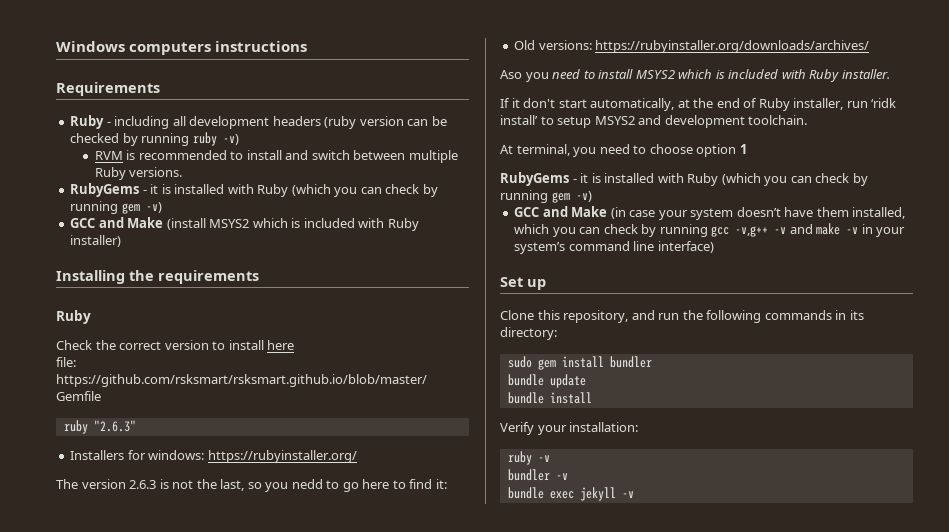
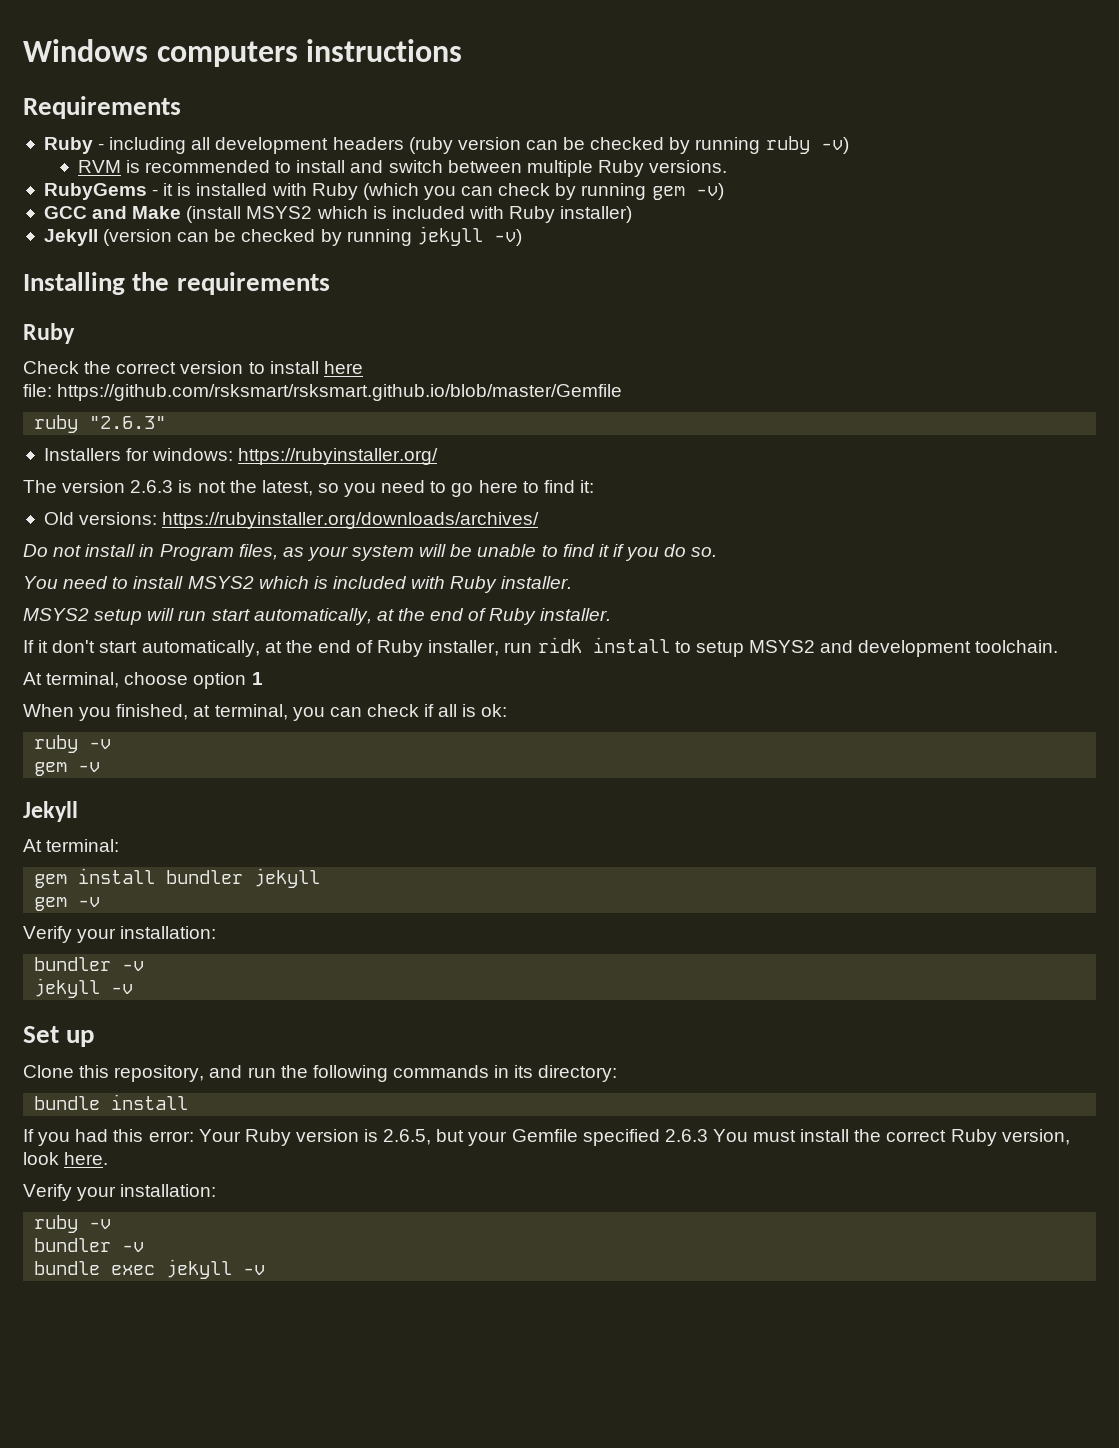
+ Jekyll (version can be checked by running jekyll -v)
- The version 2.6.3 is not the last, so you nedd to go here to find it:
+ The version 2.6.3 is not the latest, so you need to go here to find it:
- Aso you need to install MSYS2 which is included with Ruby installer.
+ Do not install in Program files, as your system will be unable to find it if you do so.
+ You need to install MSYS2 which is included with Ruby installer.
+ MSYS2 setup will run start automatically, at the end of Ruby installer.
- If it don't start automatically, at the end of Ruby installer, run ‘ridk install’ to setup MSYS2 and development toolchain.
+ If it don't start automatically, at the end of Ruby installer, run ridk install to setup MSYS2 and development toolchain.
- At terminal, you need to choose option 1
- RubyGems - it is installed with Ruby (which you can check by running gem -v)
- GCC and Make (in case your system doesn’t have them installed, which you can check by running gcc -v,g++ -v and make -v in your system’s command line interface)
+ At terminal, choose option 1
+ When you finished, at terminal, you can check if all is ok:
+ ruby -v
+ gem -v
+ Jekyll
+ At terminal:
+ gem install bundler jekyll
+ gem -v
+ Verify your installation:
+ bundler -v
+ jekyll -v
- sudo gem install bundler
- bundle update
  bundle install
+ If you had this error: Your Ruby version is 2.6.5, but your Gemfile specified 2.6.3 You must install the correct Ruby version, look here.

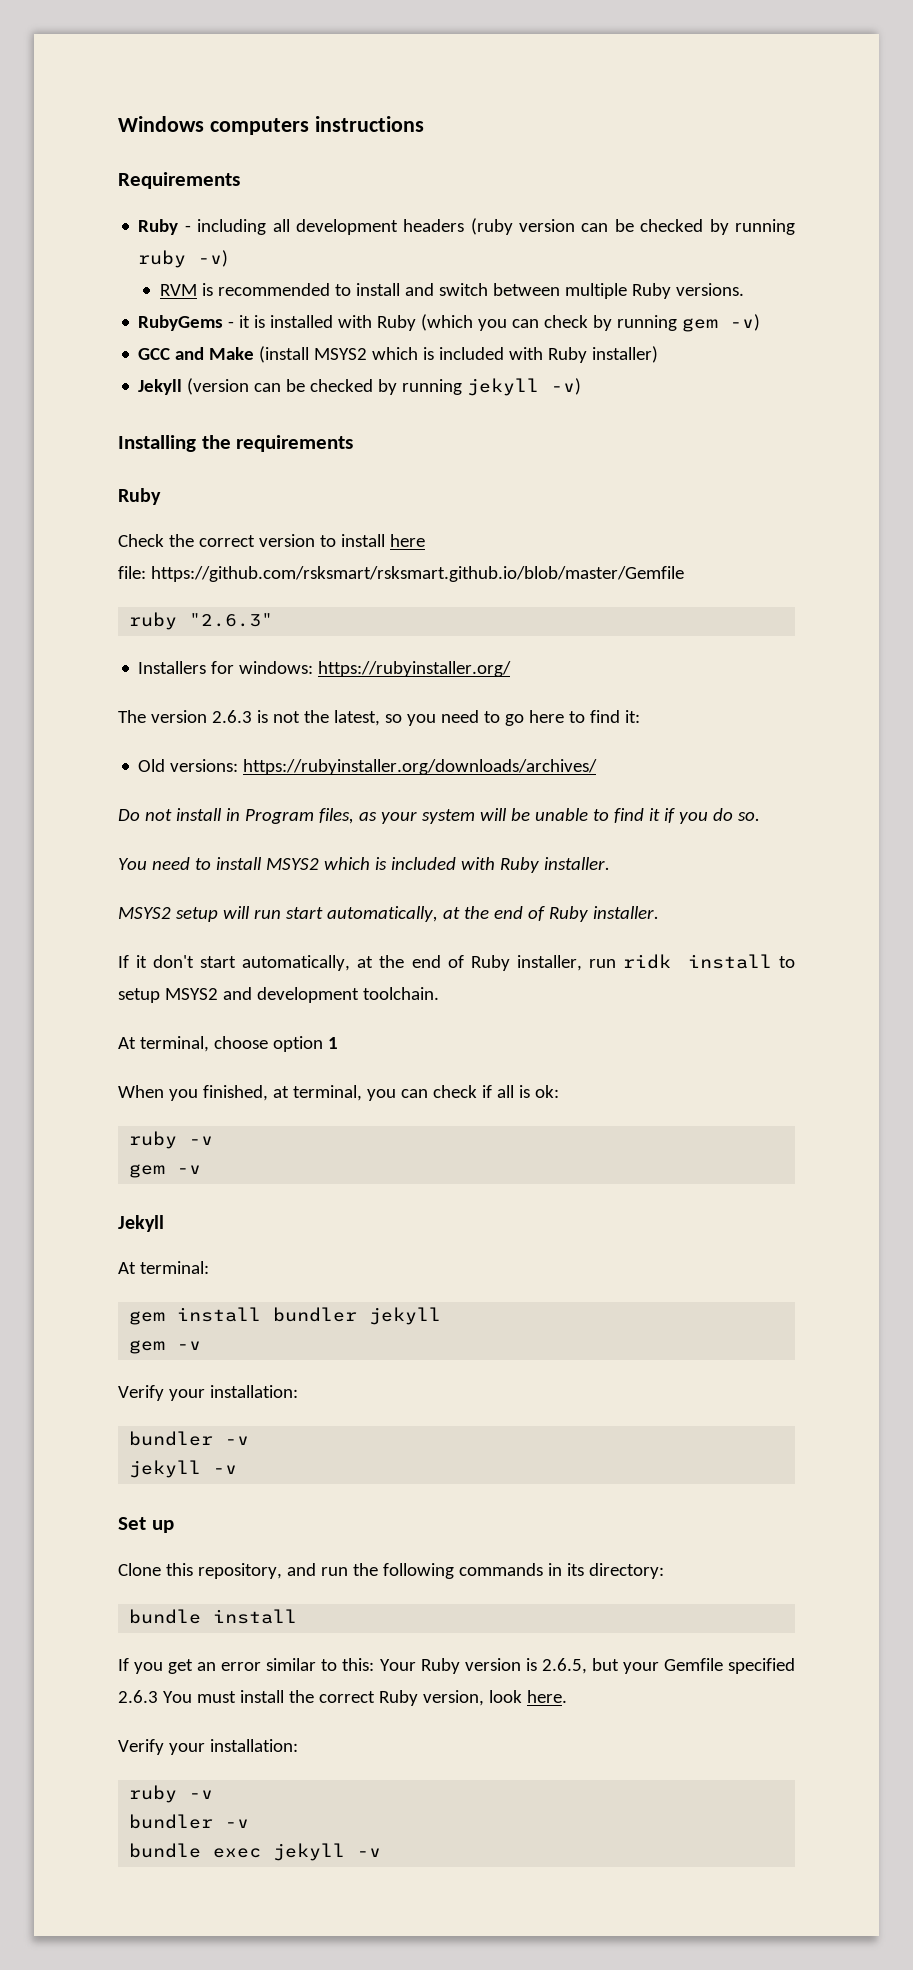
- If you had this error: Your Ruby version is 2.6.5, but your Gemfile specified 2.6.3 You must install the correct Ruby version, look here.
+ If you get an error similar to this: Your Ruby version is 2.6.5, but your Gemfile specified 2.6.3 You must install the correct Ruby version, look here.

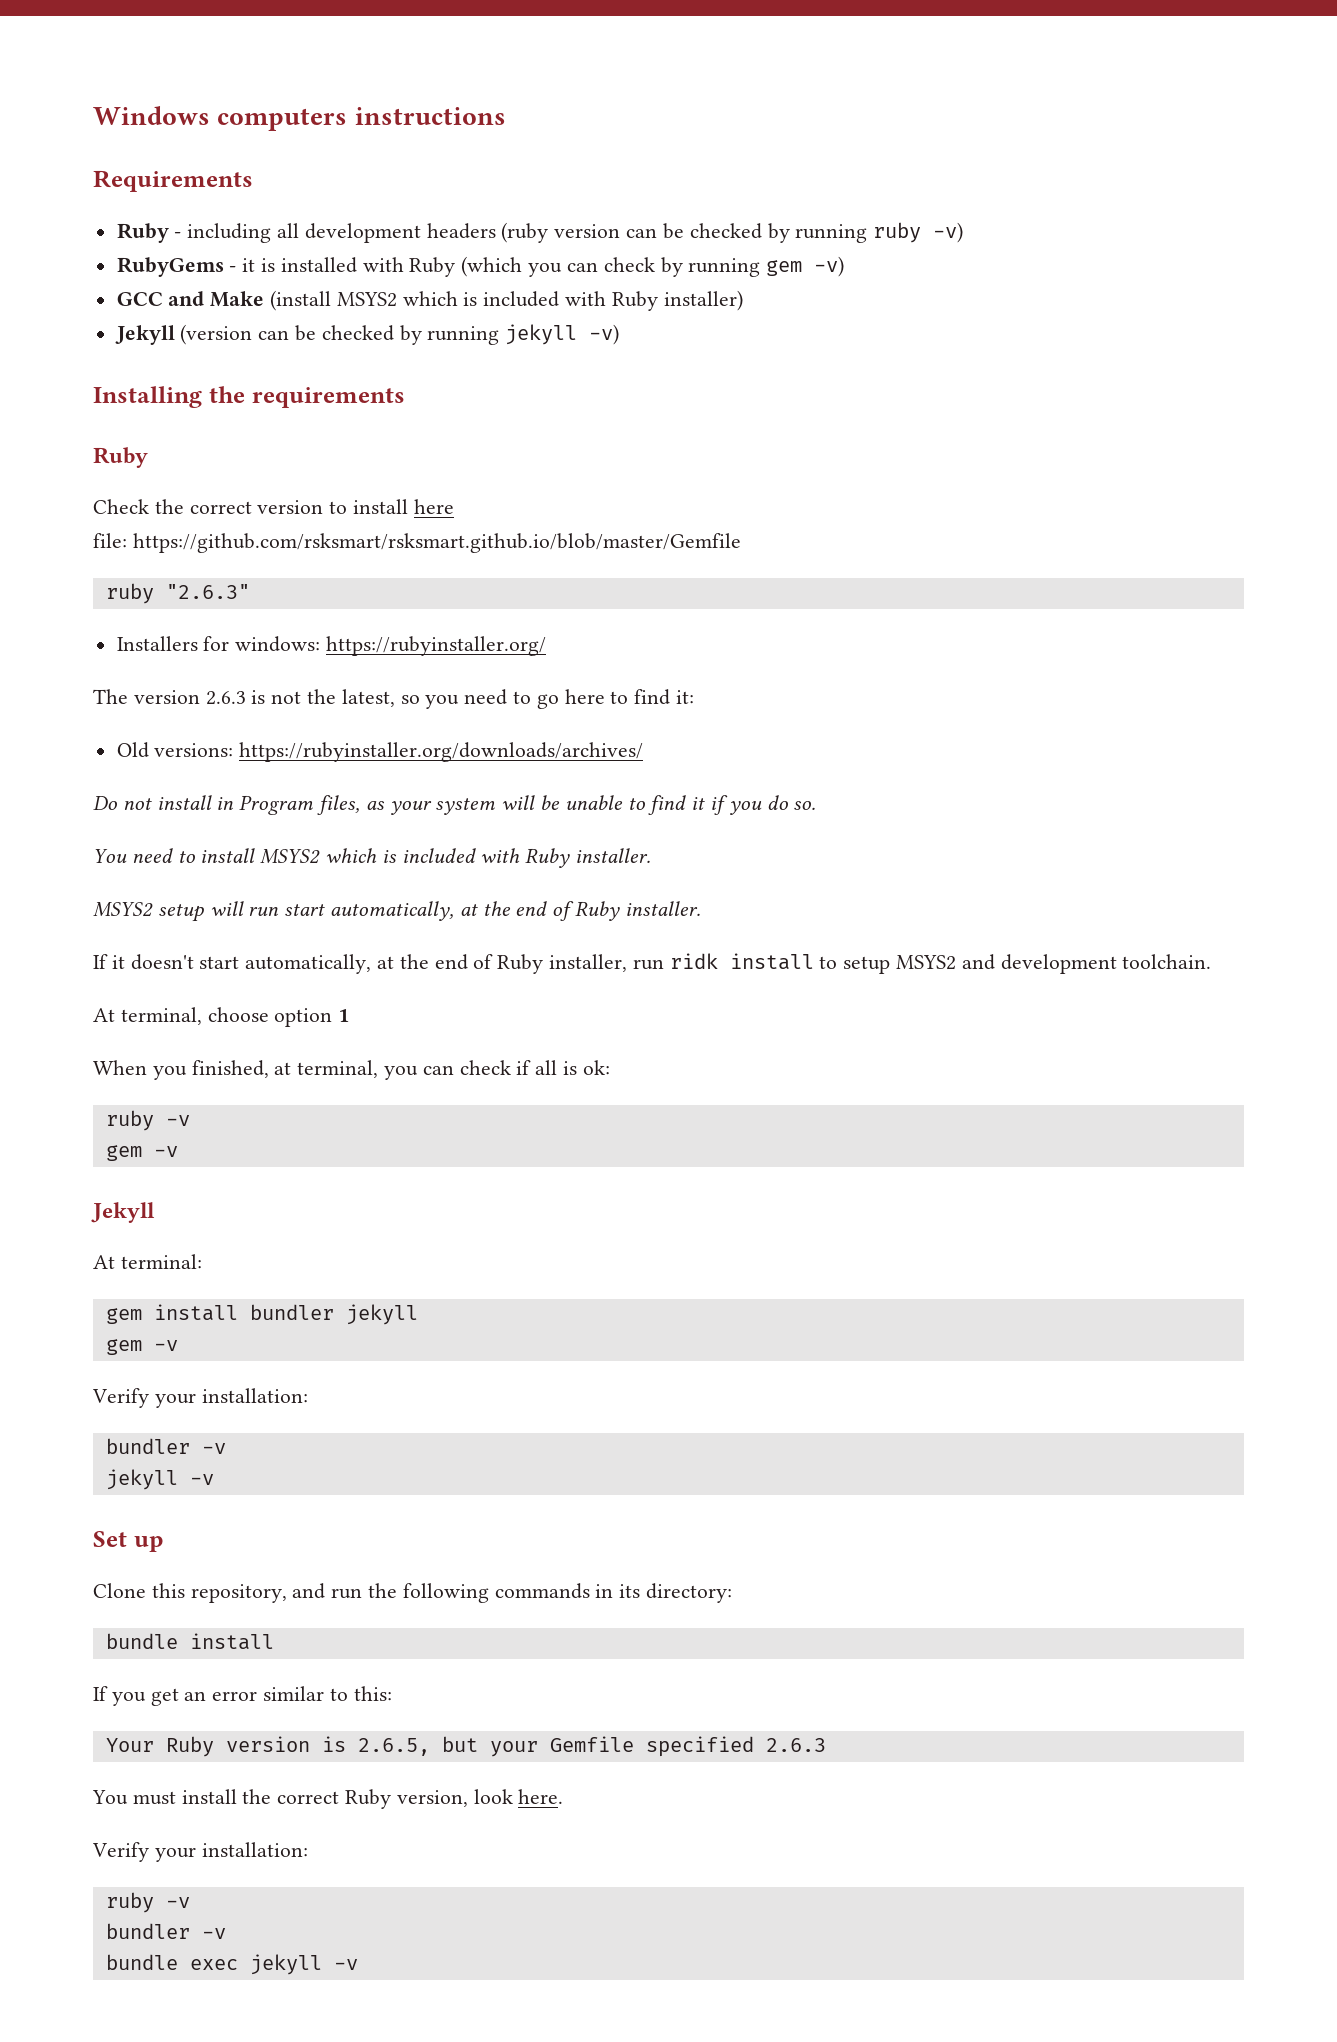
- RVM is recommended to install and switch between multiple Ruby versions.
- If it don't start automatically, at the end of Ruby installer, run ridk install to setup MSYS2 and development toolchain.
+ If it doesn't start automatically, at the end of Ruby installer, run ridk install to setup MSYS2 and development toolchain.
- If you get an error similar to this: Your Ruby version is 2.6.5, but your Gemfile specified 2.6.3 You must install the correct Ruby version, look here.
+ If you get an error similar to this:
+ Your Ruby version is 2.6.5, but your Gemfile specified 2.6.3
+ You must install the correct Ruby version, look here.

